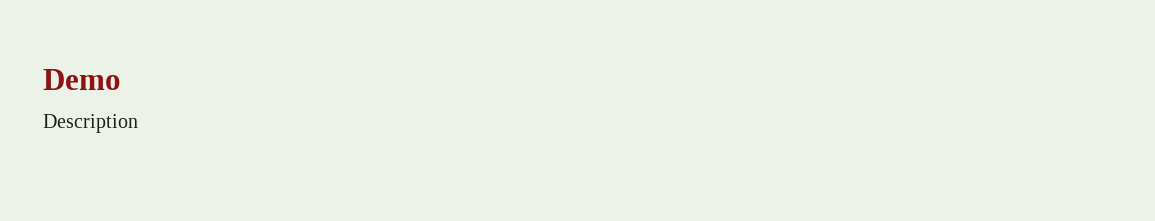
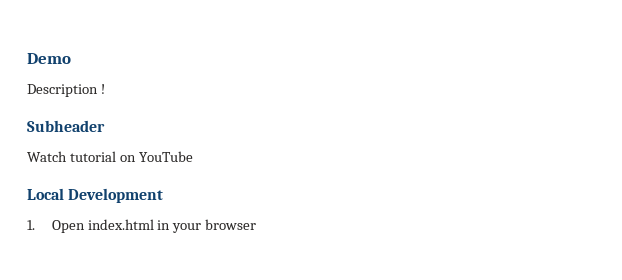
- Description
+ Description !
+ Subheader
+ Watch tutorial on YouTube
+ Local Development
+ 1. Open index.html in your browser

